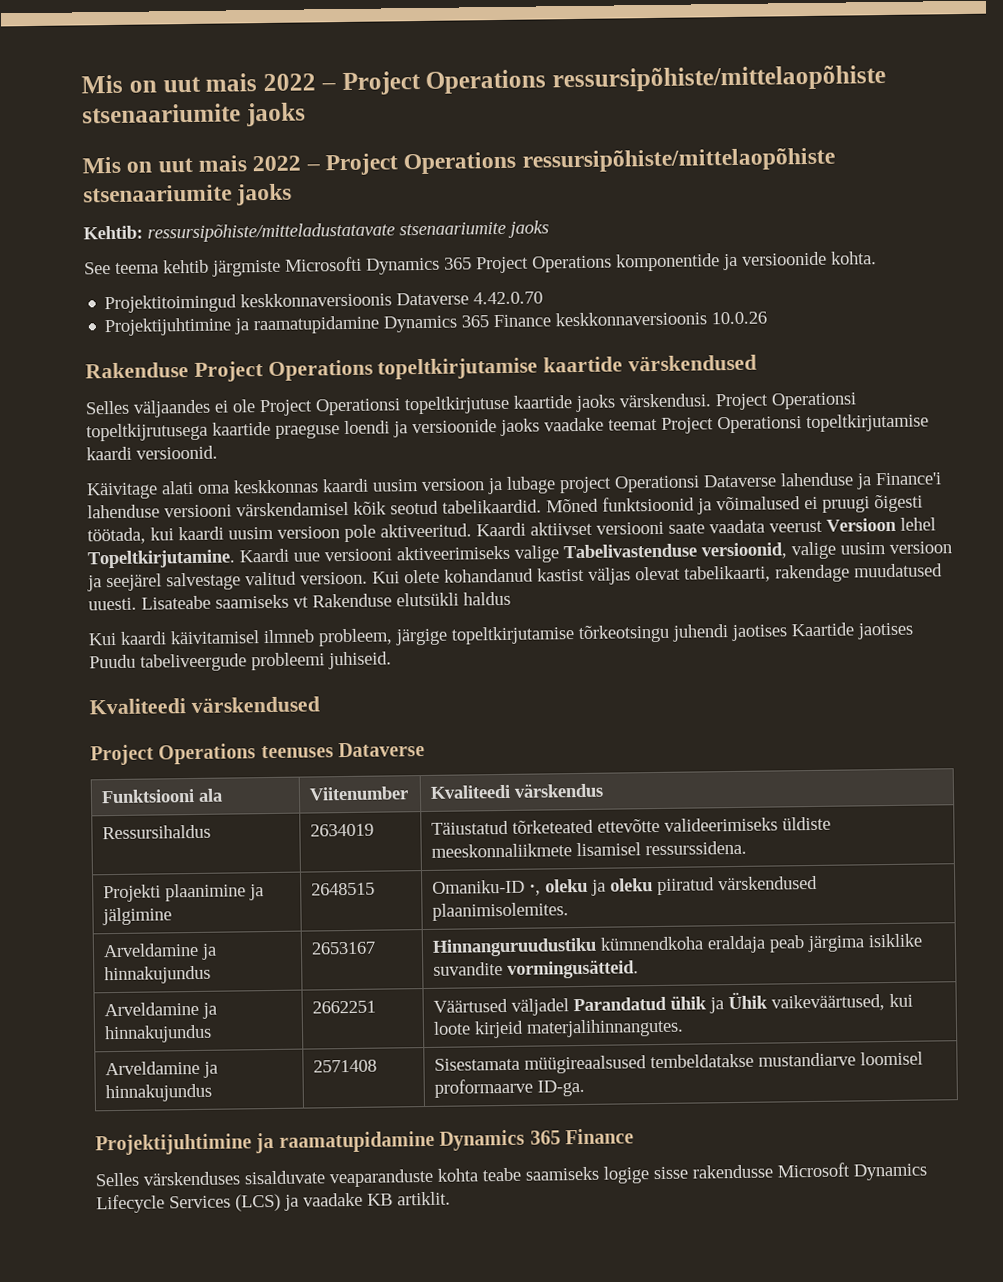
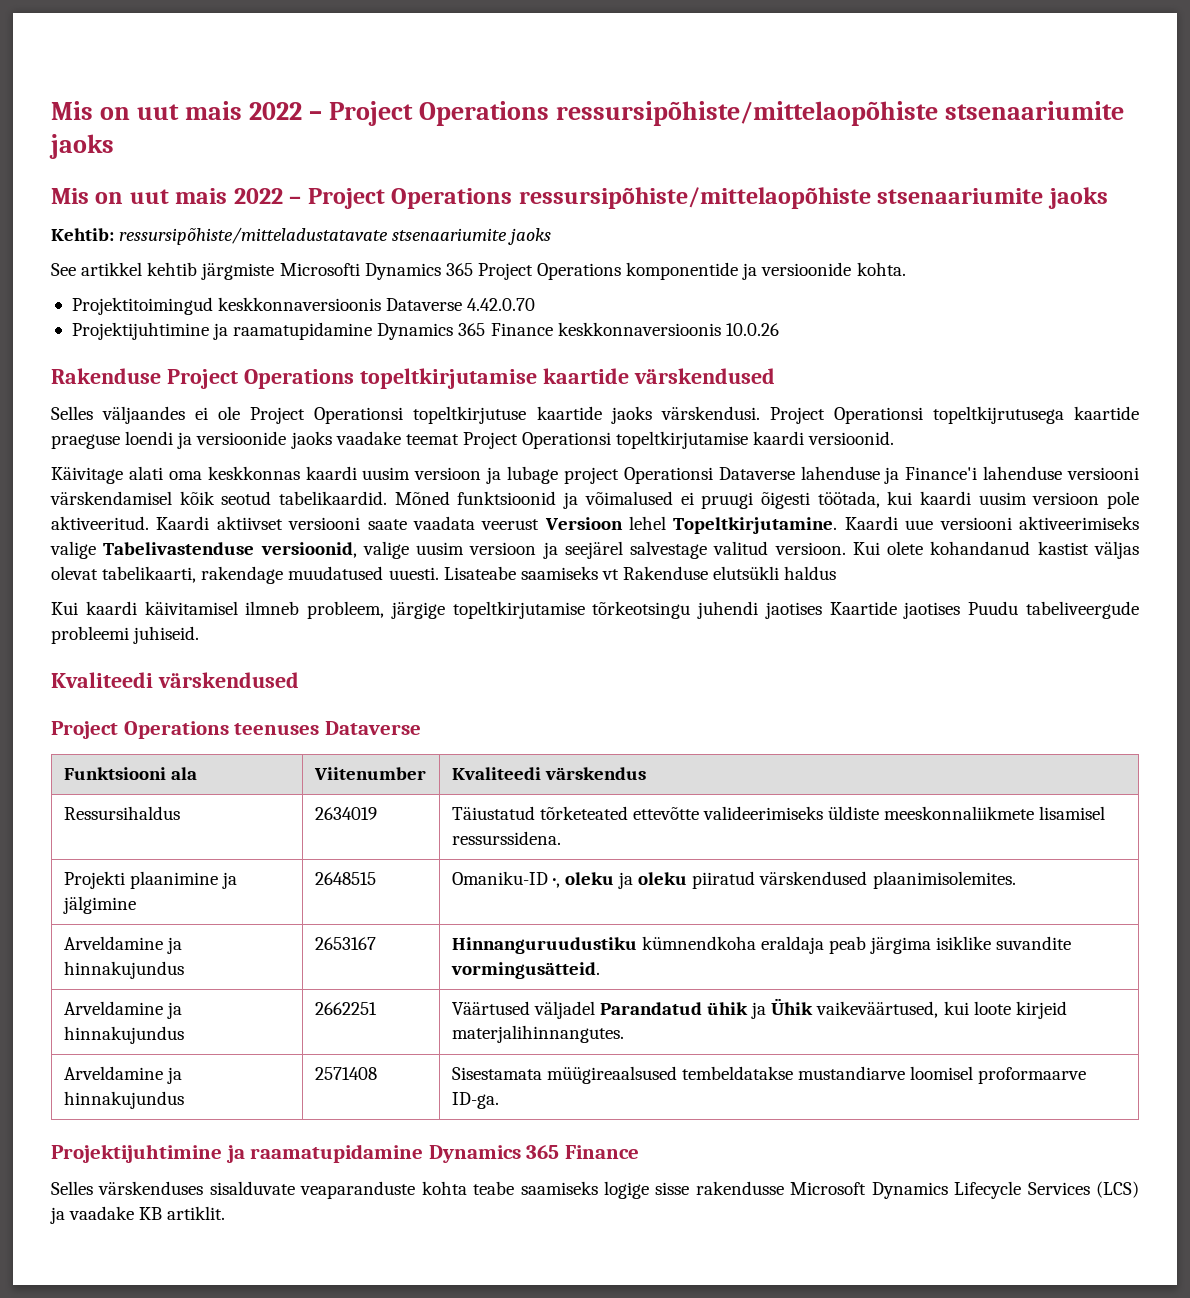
- See teema kehtib järgmiste Microsofti Dynamics 365 Project Operations komponentide ja versioonide kohta.
+ See artikkel kehtib järgmiste Microsofti Dynamics 365 Project Operations komponentide ja versioonide kohta.

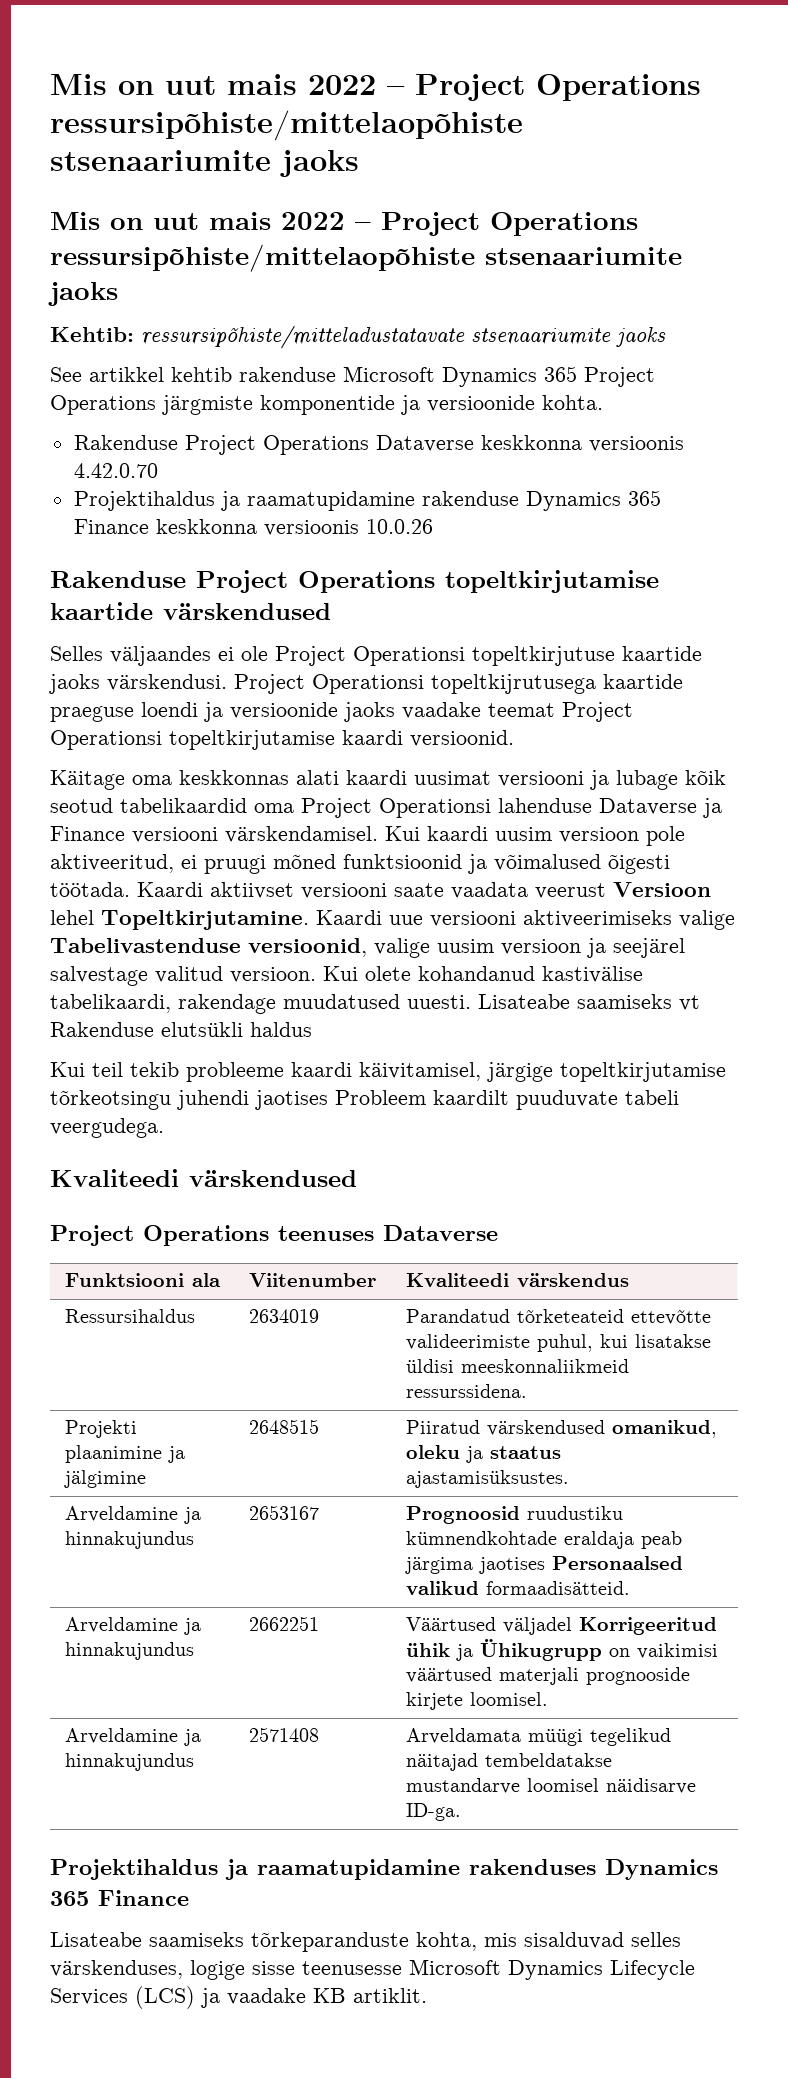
- See artikkel kehtib järgmiste Microsofti Dynamics 365 Project Operations komponentide ja versioonide kohta.
+ See artikkel kehtib rakenduse Microsoft Dynamics 365 Project Operations järgmiste komponentide ja versioonide kohta.
- Projektitoimingud keskkonnaversioonis Dataverse 4.42.0.70
+ Rakenduse Project Operations Dataverse keskkonna versioonis 4.42.0.70
- Projektijuhtimine ja raamatupidamine Dynamics 365 Finance keskkonnaversioonis 10.0.26
+ Projektihaldus ja raamatupidamine rakenduse Dynamics 365 Finance keskkonna versioonis 10.0.26
- Käivitage alati oma keskkonnas kaardi uusim versioon ja lubage project Operationsi Dataverse lahenduse ja Finance'i lahenduse versiooni värskendamisel kõik seotud tabelikaardid. Mõned funktsioonid ja võimalused ei pruugi õigesti töötada, kui kaardi uusim versioon pole aktiveeritud.
+ Käitage oma keskkonnas alati kaardi uusimat versiooni ja lubage kõik seotud tabelikaardid oma Project Operationsi lahenduse Dataverse ja Finance versiooni värskendamisel. Kui kaardi uusim versioon pole aktiveeritud, ei pruugi mõned funktsioonid ja võimalused õigesti töötada.
- Kui olete kohandanud kastist väljas olevat tabelikaarti, rakendage muudatused uuesti.
+ Kui olete kohandanud kastivälise tabelikaardi, rakendage muudatused uuesti.
- Kui kaardi käivitamisel ilmneb probleem, järgige topeltkirjutamise tõrkeotsingu juhendi jaotises Kaartide jaotises Puudu tabeliveergude probleemi juhiseid.
+ Kui teil tekib probleeme kaardi käivitamisel, järgige topeltkirjutamise tõrkeotsingu juhendi jaotises Probleem kaardilt puuduvate tabeli veergudega.
- Ressursihaldus | 2634019 | Täiustatud tõrketeated ettevõtte valideerimiseks üldiste meeskonnaliikmete lisamisel ressurssidena.
+ Ressursihaldus | 2634019 | Parandatud tõrketeateid ettevõtte valideerimiste puhul, kui lisatakse üldisi meeskonnaliikmeid ressurssidena.
- Projekti plaanimine ja jälgimine | 2648515 | Omaniku-ID ·, oleku ja oleku piiratud värskendused plaanimisolemites.
- Arveldamine ja hinnakujundus | 2653167 | Hinnanguruudustiku kümnendkoha eraldaja peab järgima isiklike suvandite vormingusätteid.
+ Projekti plaanimine ja jälgimine | 2648515 | Piiratud värskendused omanikud, oleku ja staatus ajastamisüksustes.
+ Arveldamine ja hinnakujundus | 2653167 | Prognoosid ruudustiku kümnendkohtade eraldaja peab järgima jaotises Personaalsed valikud formaadisätteid.
- Arveldamine ja hinnakujundus | 2662251 | Väärtused väljadel Parandatud ühik ja Ühik vaikeväärtused, kui loote kirjeid materjalihinnangutes.
- Arveldamine ja hinnakujundus | 2571408 | Sisestamata müügireaalsused tembeldatakse mustandiarve loomisel proformaarve ID-ga.
- Projektijuhtimine ja raamatupidamine Dynamics 365 Finance
+ Arveldamine ja hinnakujundus | 2662251 | Väärtused väljadel Korrigeeritud ühik ja Ühikugrupp on vaikimisi väärtused materjali prognooside kirjete loomisel.
+ Arveldamine ja hinnakujundus | 2571408 | Arveldamata müügi tegelikud näitajad tembeldatakse mustandarve loomisel näidisarve ID-ga.
+ Projektihaldus ja raamatupidamine rakenduses Dynamics 365 Finance
- Selles värskenduses sisalduvate veaparanduste kohta teabe saamiseks logige sisse rakendusse Microsoft Dynamics Lifecycle Services (LCS) ja vaadake KB artiklit.
+ Lisateabe saamiseks tõrkeparanduste kohta, mis sisalduvad selles värskenduses, logige sisse teenusesse Microsoft Dynamics Lifecycle Services (LCS) ja vaadake KB artiklit.

